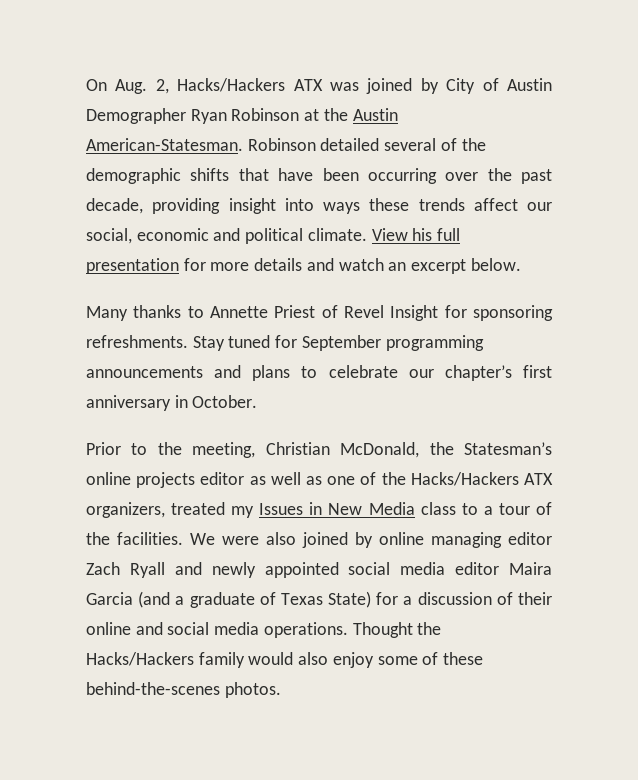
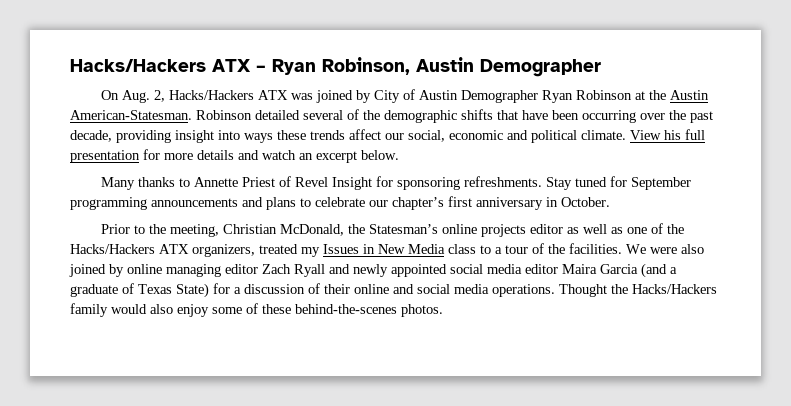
+ Hacks/Hackers ATX – Ryan Robinson, Austin Demographer

